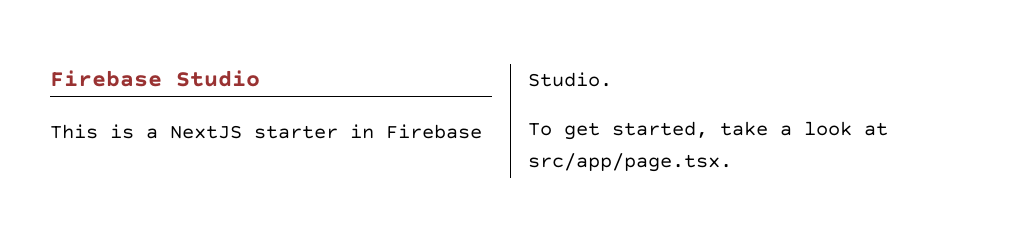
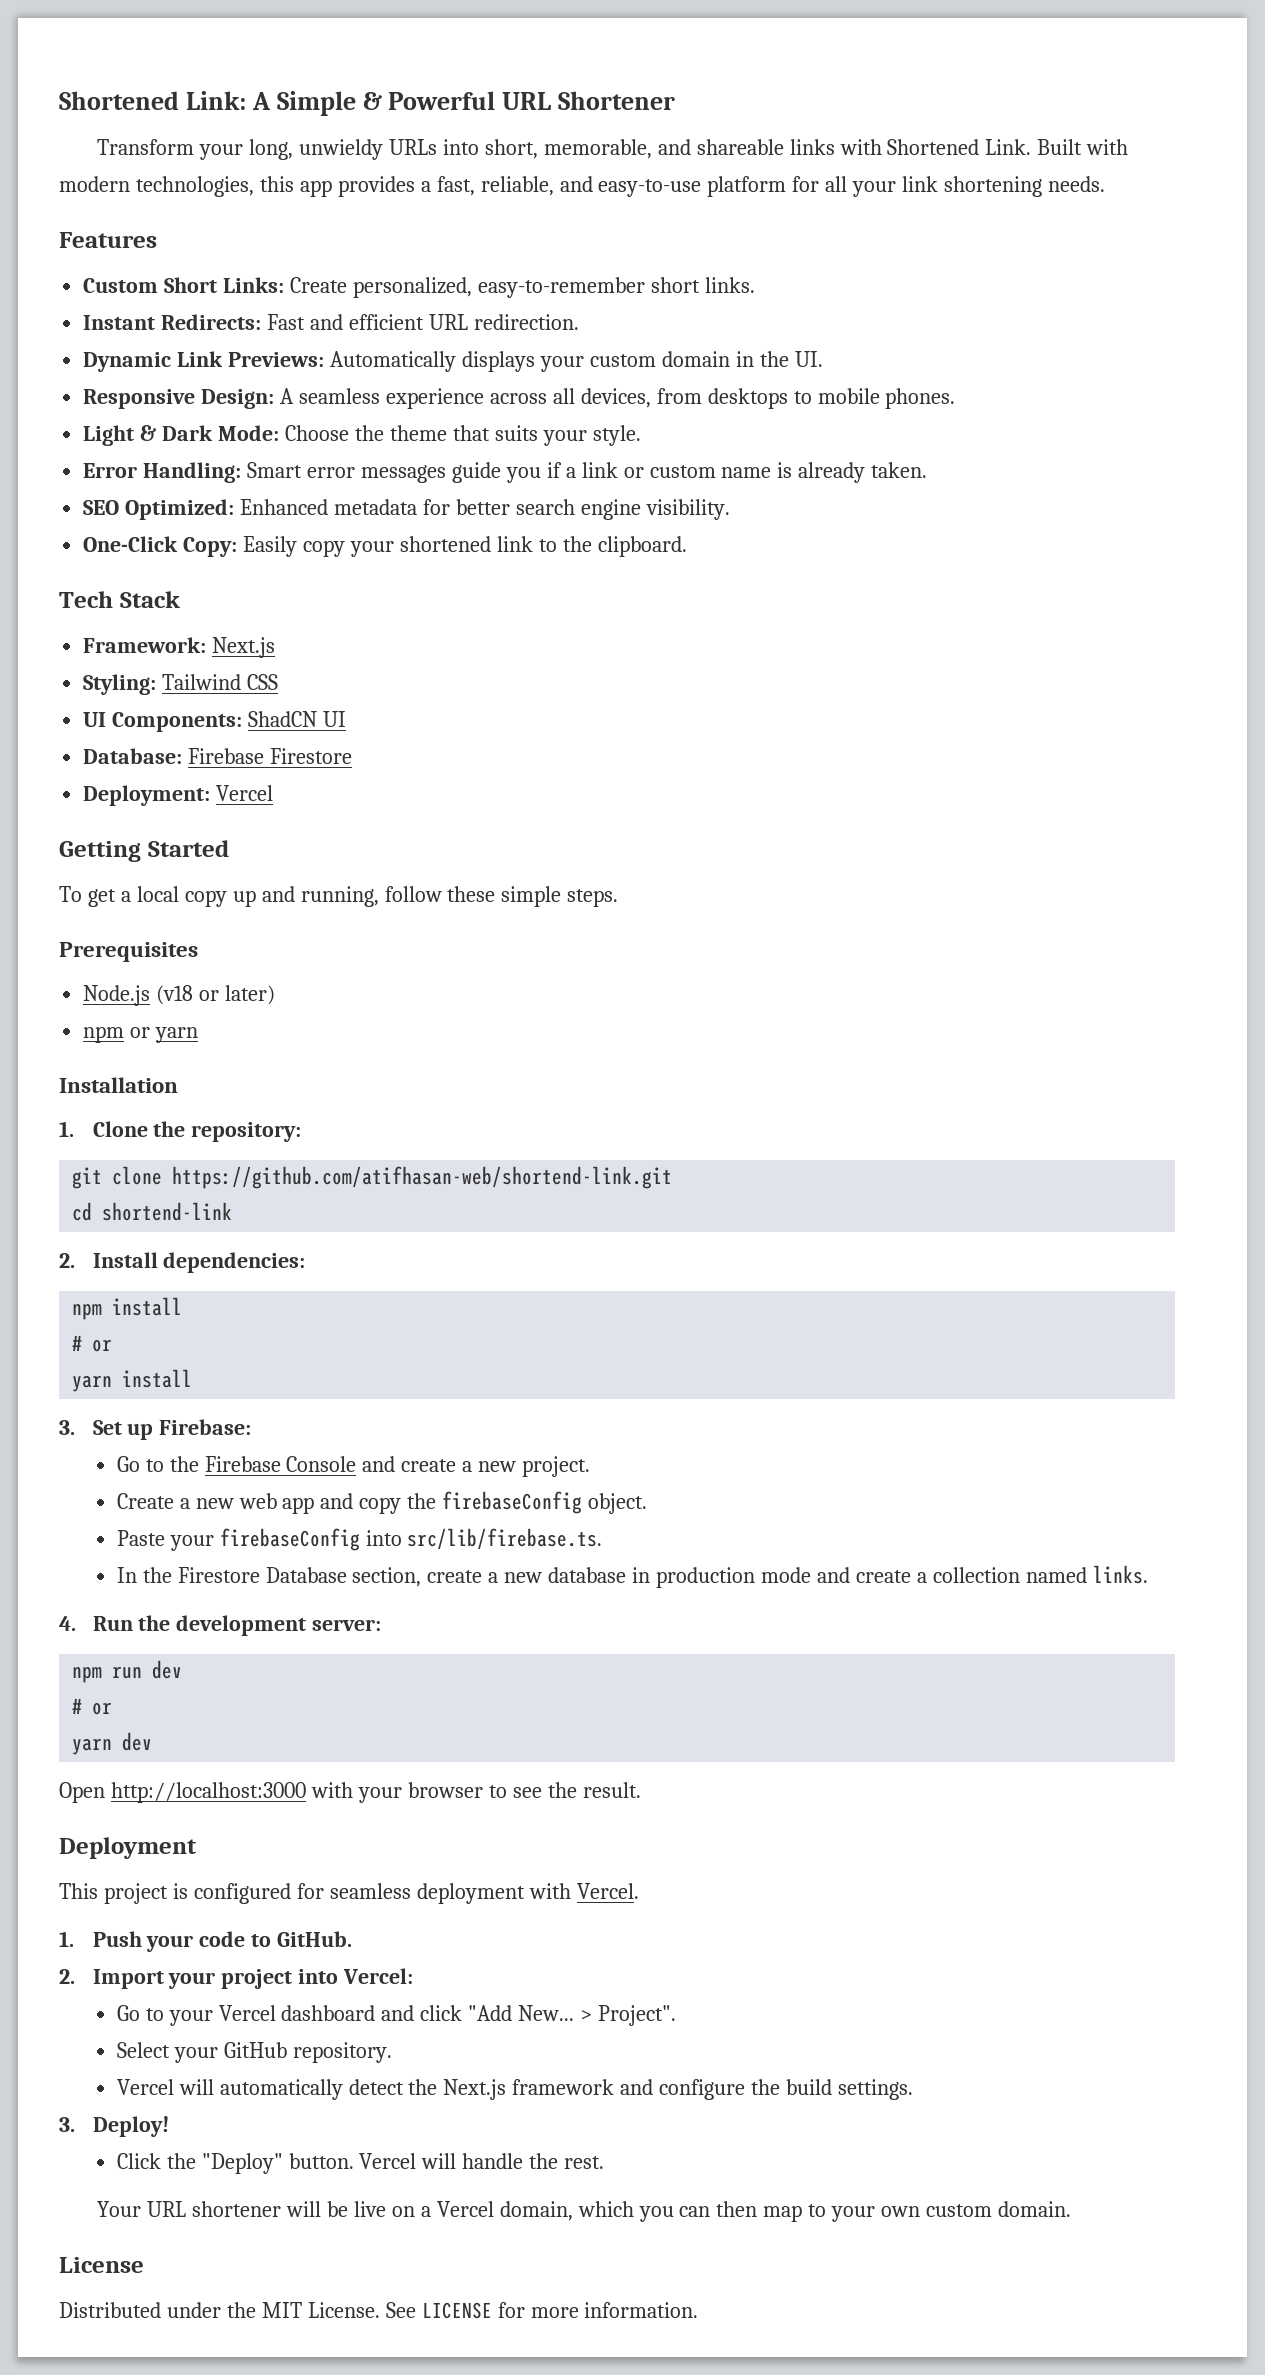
- Firebase Studio
- This is a NextJS starter in Firebase Studio.
- To get started, take a look at src/app/page.tsx.
+ Shortened Link: A Simple & Powerful URL Shortener
+ Transform your long, unwieldy URLs into short, memorable, and shareable links with Shortened Link. Built with modern technologies, this app provides a fast, reliable, and easy-to-use platform for all your link shortening needs.
+ Features
+ Custom Short Links: Create personalized, easy-to-remember short links.
+ Instant Redirects: Fast and efficient URL redirection.
+ Dynamic Link Previews: Automatically displays your custom domain in the UI.
+ Responsive Design: A seamless experience across all devices, from desktops to mobile phones.
+ Light & Dark Mode: Choose the theme that suits your style.
+ Error Handling: Smart error messages guide you if a link or custom name is already taken.
+ SEO Optimized: Enhanced metadata for better search engine visibility.
+ One-Click Copy: Easily copy your shortened link to the clipboard.
+ Tech Stack
+ Framework: Next.js
+ Styling: Tailwind CSS
+ UI Components: ShadCN UI
+ Database: Firebase Firestore
+ Deployment: Vercel
+ Getting Started
+ To get a local copy up and running, follow these simple steps.
+ Prerequisites
+ Node.js (v18 or later)
+ npm or yarn
+ Installation
+ 1. Clone the repository:
+ git clone https://github.com/atifhasan-web/shortend-link.git
+ cd shortend-link
+ 2. Install dependencies:
+ npm install
+ # or
+ yarn install
+ 3. Set up Firebase:
+ Go to the Firebase Console and create a new project.
+ Create a new web app and copy the firebaseConfig object.
+ Paste your firebaseConfig into src/lib/firebase.ts.
+ In the Firestore Database section, create a new database in production mode and create a collection named links.
+ 4. Run the development server:
+ npm run dev
+ # or
+ yarn dev
+ Open http://localhost:3000 with your browser to see the result.
+ Deployment
+ This project is configured for seamless deployment with Vercel.
+ 1. Push your code to GitHub.
+ 2. Import your project into Vercel:
+ Go to your Vercel dashboard and click "Add New... > Project".
+ Select your GitHub repository.
+ Vercel will automatically detect the Next.js framework and configure the build settings.
+ 3. Deploy!
+ Click the "Deploy" button. Vercel will handle the rest.
+ Your URL shortener will be live on a Vercel domain, which you can then map to your own custom domain.
+ License
+ Distributed under the MIT License. See LICENSE for more information.

